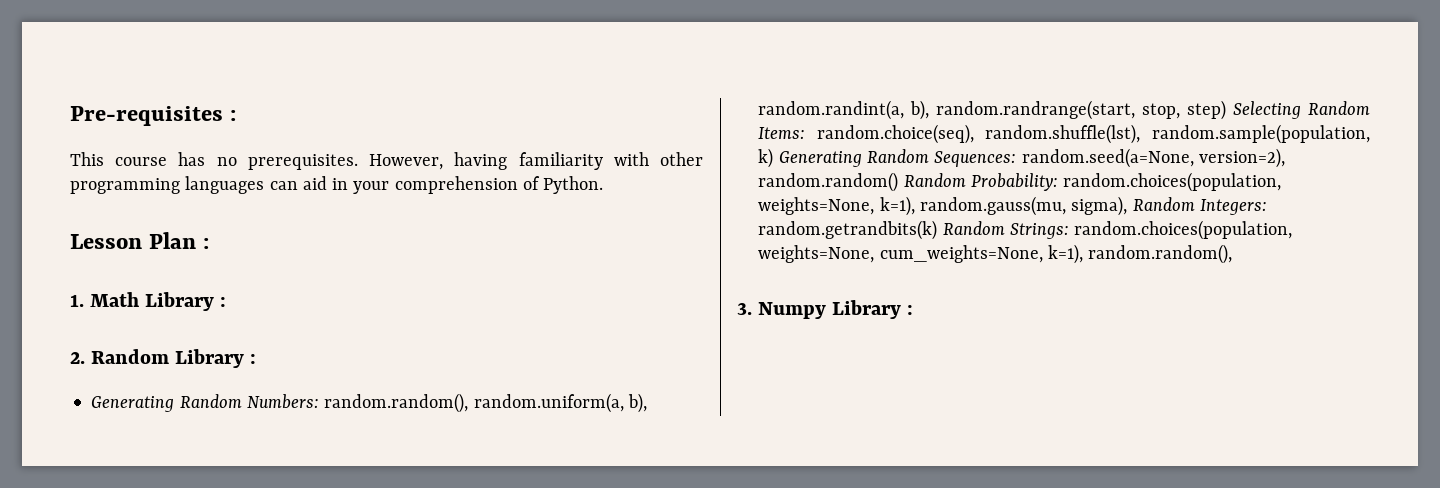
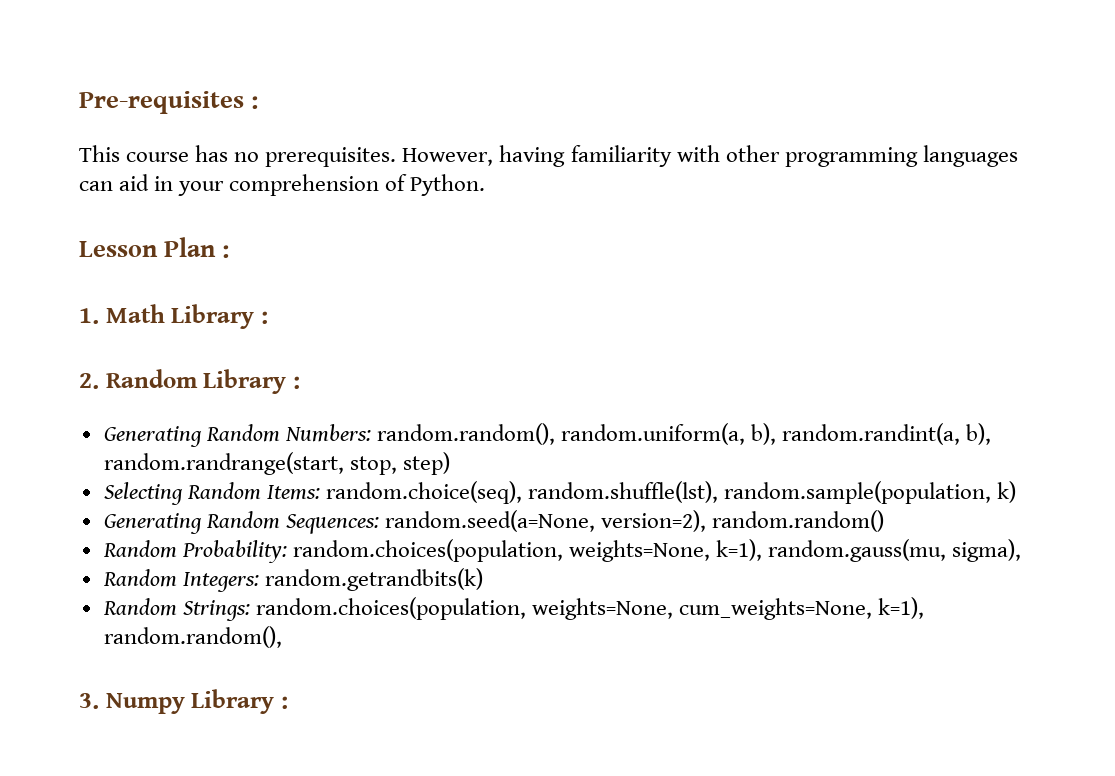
- Generating Random Numbers: random.random(), random.uniform(a, b), random.randint(a, b), random.randrange(start, stop, step) Selecting Random Items: random.choice(seq), random.shuffle(lst), random.sample(population, k) Generating Random Sequences: random.seed(a=None, version=2), random.random() Random Probability: random.choices(population, weights=None, k=1), random.gauss(mu, sigma), Random Integers: random.getrandbits(k) Random Strings: random.choices(population, weights=None, cum_weights=None, k=1), random.random(),
+ Generating Random Numbers: random.random(), random.uniform(a, b), random.randint(a, b), random.randrange(start, stop, step)
+ Selecting Random Items: random.choice(seq), random.shuffle(lst), random.sample(population, k)
+ Generating Random Sequences: random.seed(a=None, version=2), random.random()
+ Random Probability: random.choices(population, weights=None, k=1), random.gauss(mu, sigma),
+ Random Integers: random.getrandbits(k)
+ Random Strings: random.choices(population, weights=None, cum_weights=None, k=1), random.random(),

